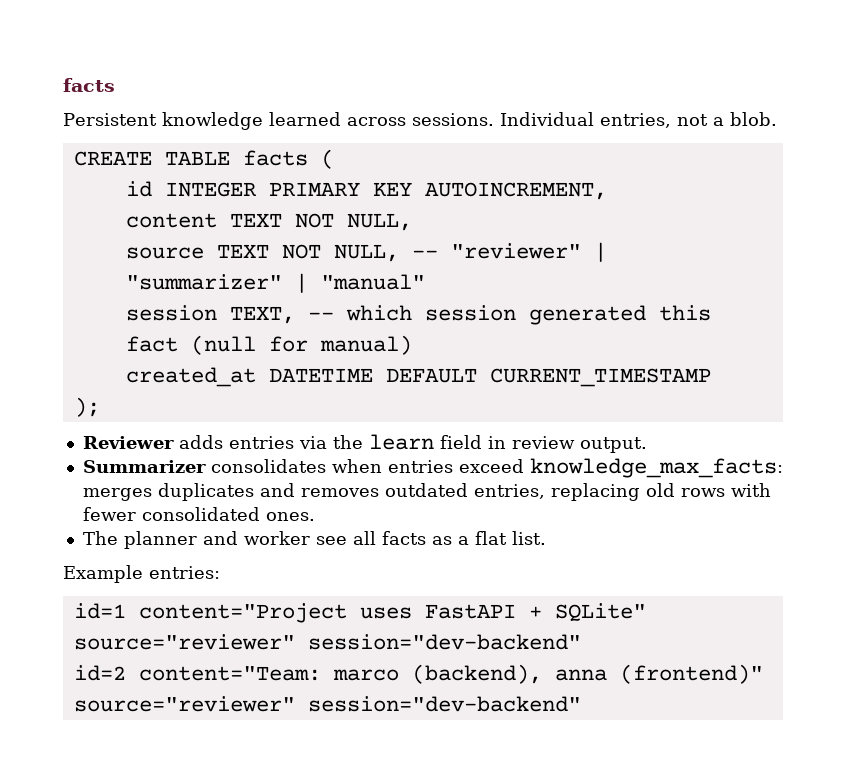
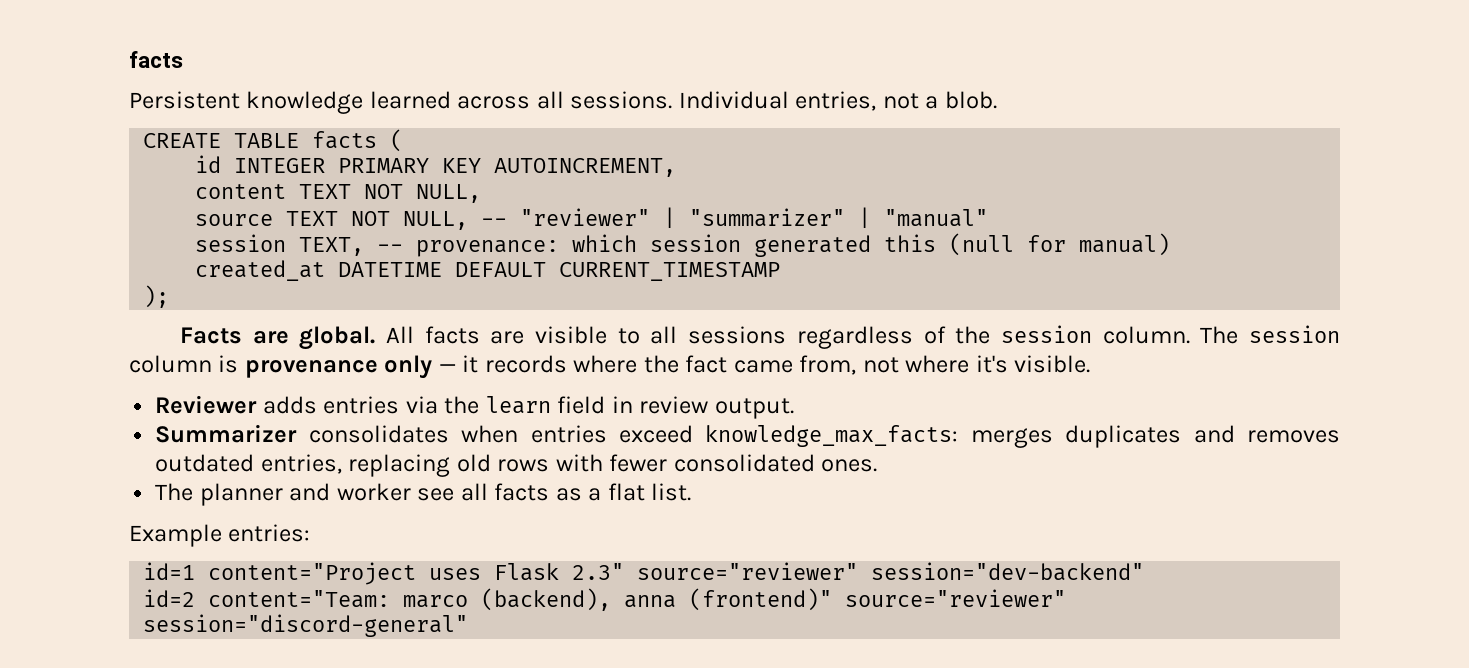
- Persistent knowledge learned across sessions.
+ Persistent knowledge learned across all sessions.
- session TEXT, -- which session generated this fact (null for manual)
+ session TEXT, -- provenance: which session generated this (null for manual)
+ Facts are global. All facts are visible to all sessions regardless of the session column. The session column is provenance only — it records where the fact came from, not where it's visible.
- id=1 content="Project uses FastAPI + SQLite" source="reviewer" session="dev-backend"
+ id=1 content="Project uses Flask 2.3" source="reviewer" session="dev-backend"
- id=2 content="Team: marco (backend), anna (frontend)" source="reviewer" session="dev-backend"
+ id=2 content="Team: marco (backend), anna (frontend)" source="reviewer" session="discord-general"

